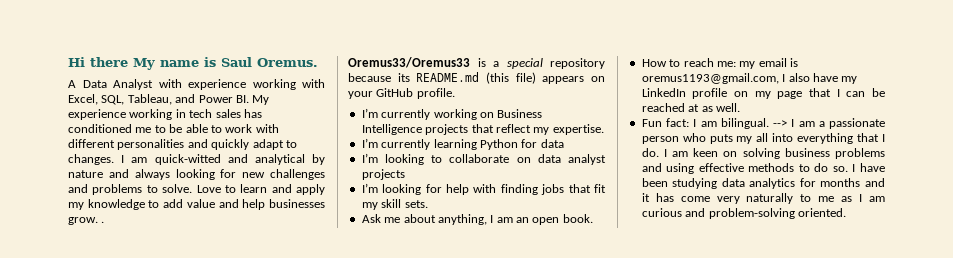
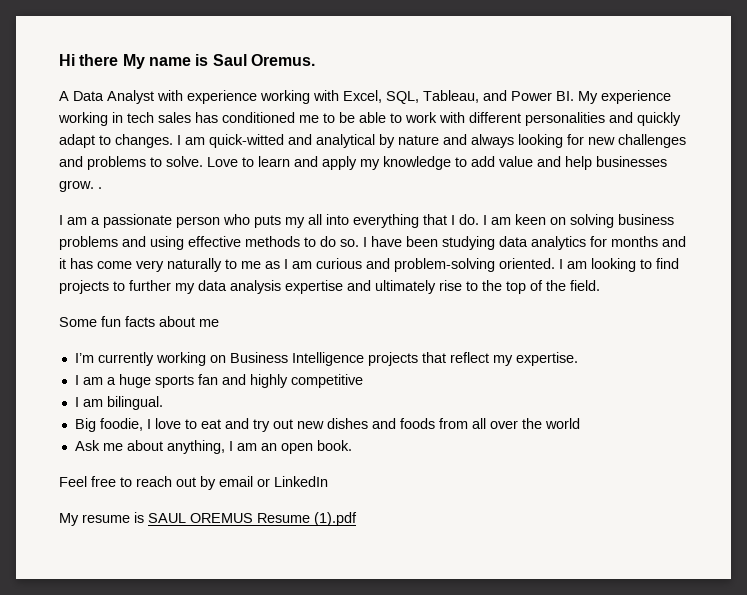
- Oremus33/Oremus33 is a special repository because its README.md (this file) appears on your GitHub profile.
- I’m currently working on Business Intelligence projects that reflect my expertise.
- I’m currently learning Python for data
- I’m looking to collaborate on data analyst projects
- I’m looking for help with finding jobs that fit my skill sets.
- Ask me about anything, I am an open book.
- How to reach me: my email is oremus1193@gmail.com, I also have my LinkedIn profile on my page that I can be reached at as well.
- Fun fact: I am bilingual. --> I am a passionate person who puts my all into everything that I do.
+ I am a passionate person who puts my all into everything that I do.
+ I am looking to find projects to further my data analysis expertise and ultimately rise to the top of the field.
+ Some fun facts about me
+ I’m currently working on Business Intelligence projects that reflect my expertise.
+ I am a huge sports fan and highly competitive
+ I am bilingual.
+ Big foodie, I love to eat and try out new dishes and foods from all over the world
+ Ask me about anything, I am an open book.
+ Feel free to reach out by email or LinkedIn
+ My resume is SAUL OREMUS Resume (1).pdf

